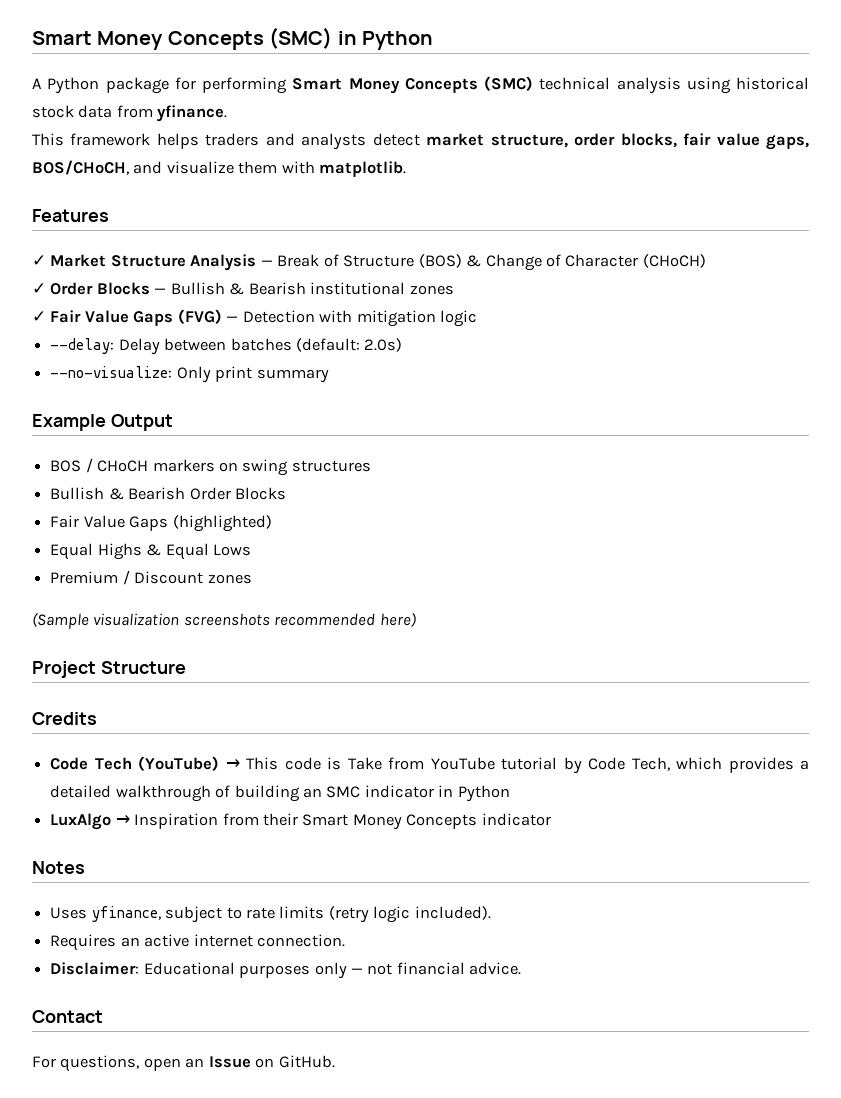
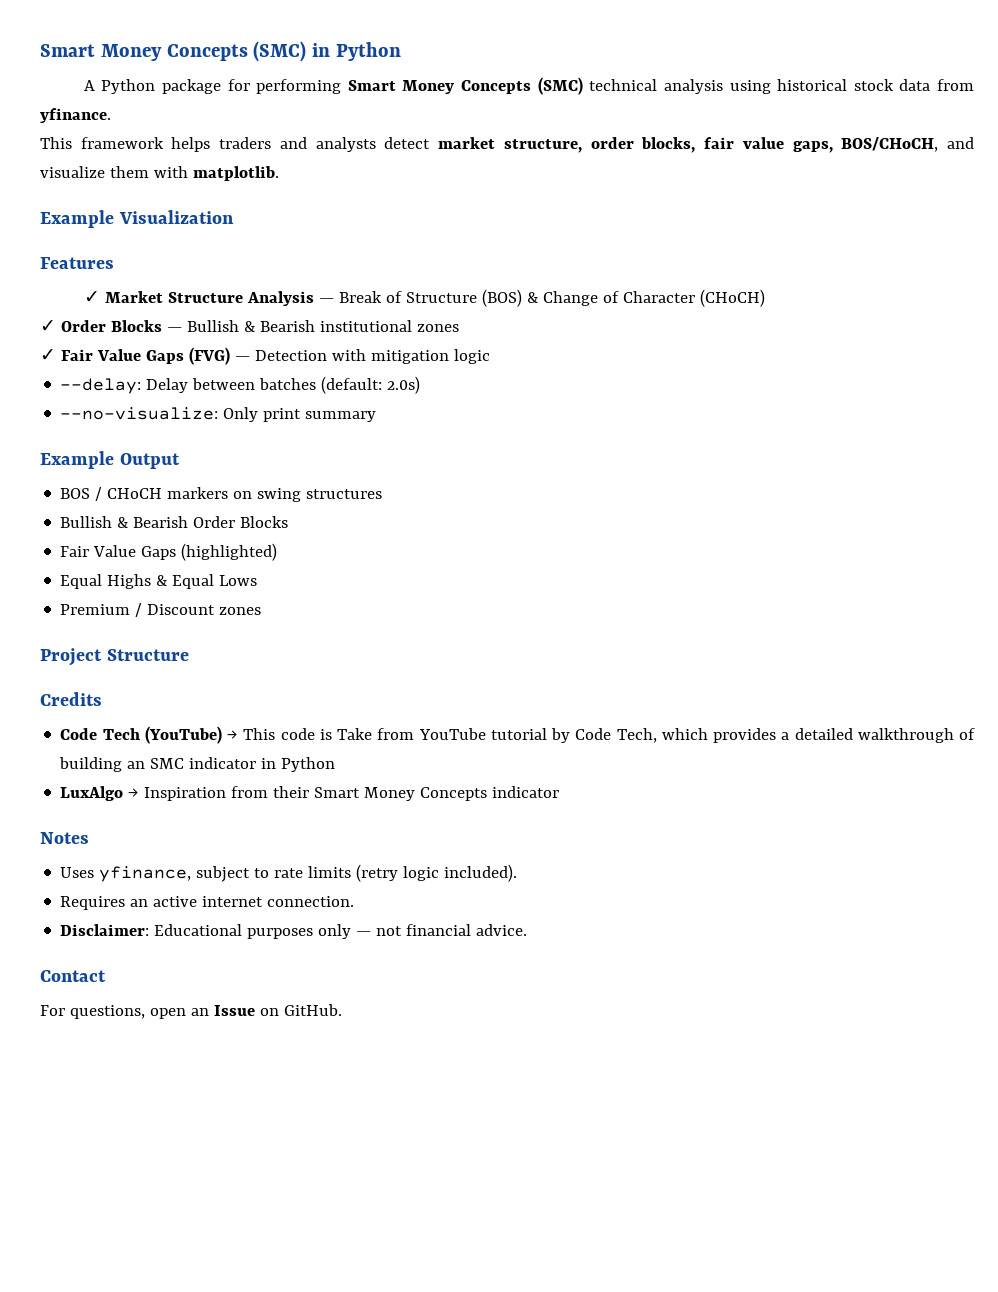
+ Example Visualization
- (Sample visualization screenshots recommended here)

